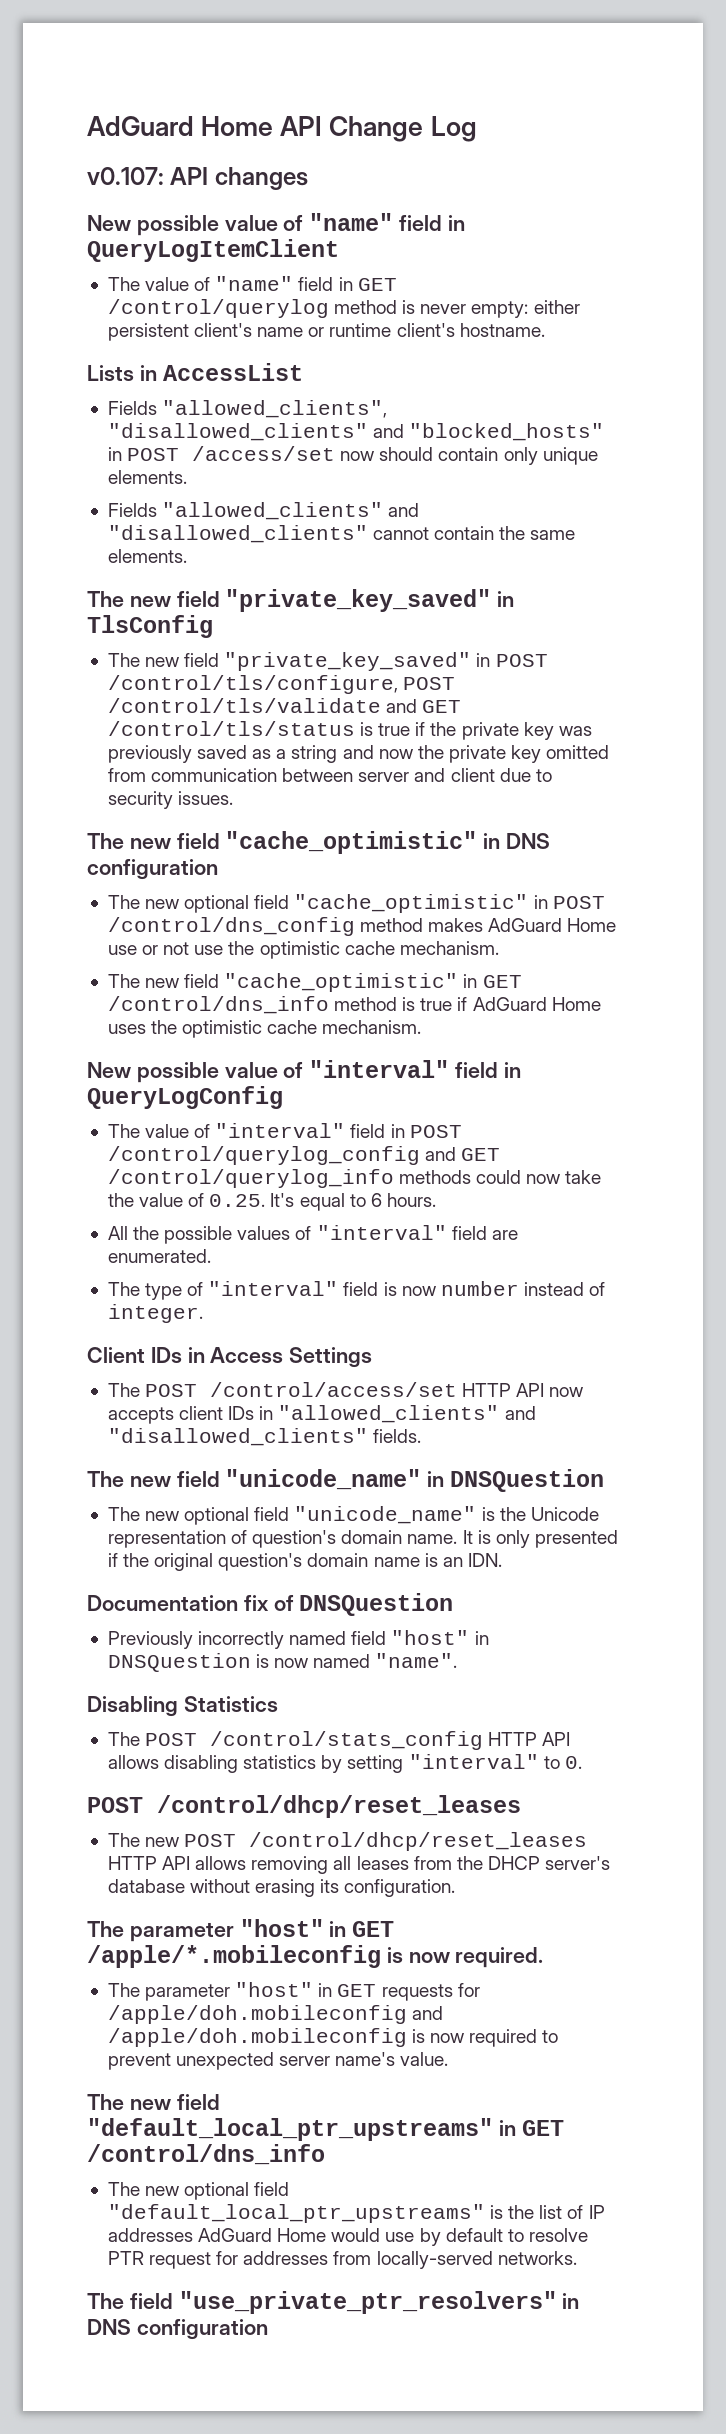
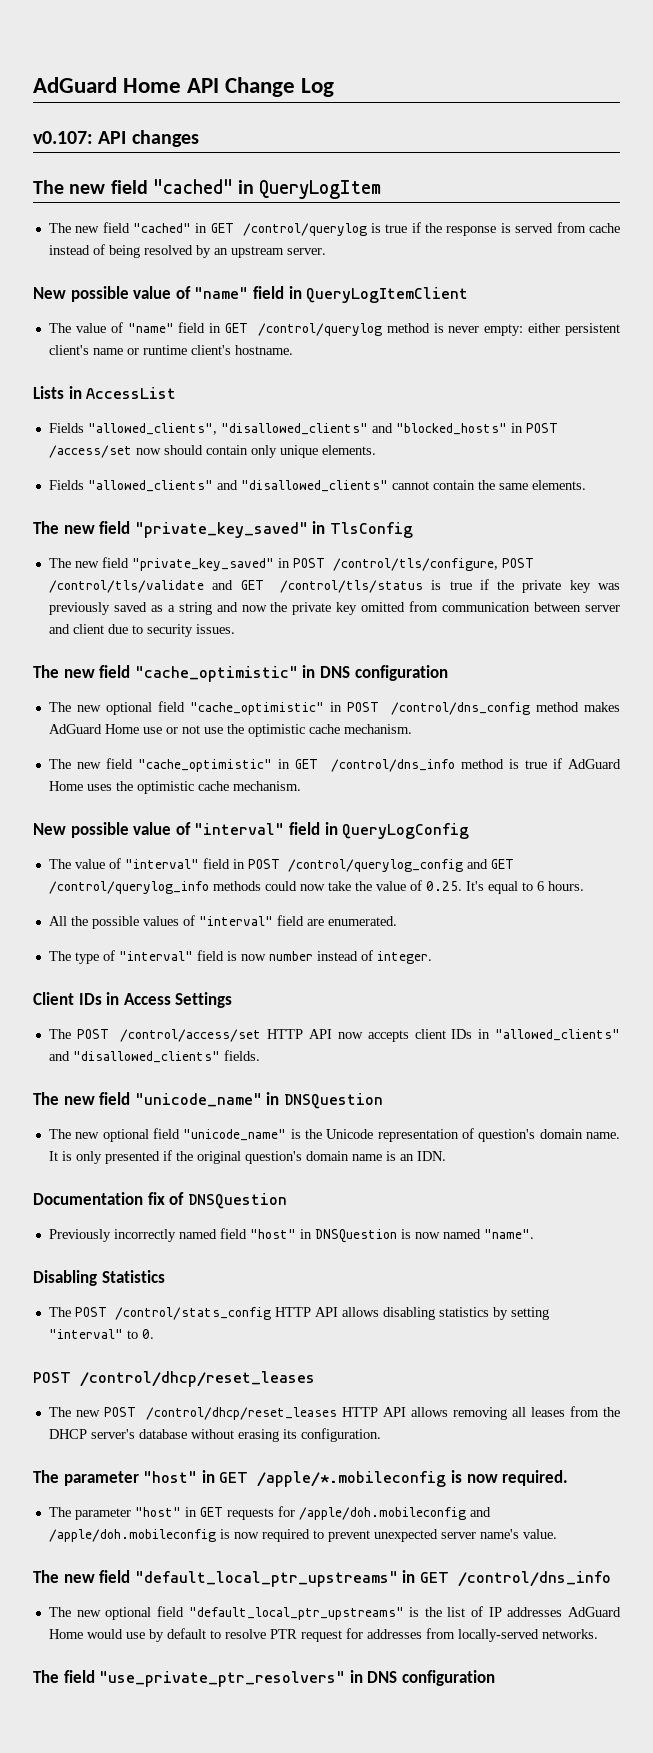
+ The new field "cached" in QueryLogItem
+ The new field "cached" in GET /control/querylog is true if the response is served from cache instead of being resolved by an upstream server.

